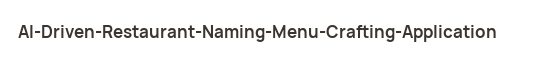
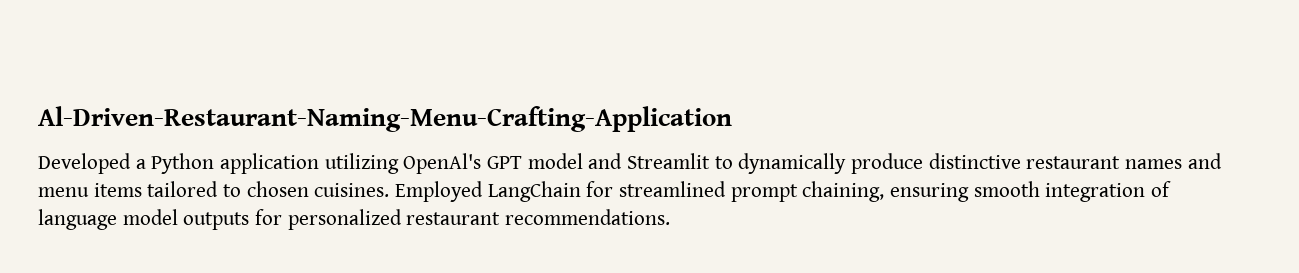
+ Developed a Python application utilizing OpenAl's GPT model and Streamlit to dynamically produce distinctive restaurant names and menu items tailored to chosen cuisines. Employed LangChain for streamlined prompt chaining, ensuring smooth integration of language model outputs for personalized restaurant recommendations.

